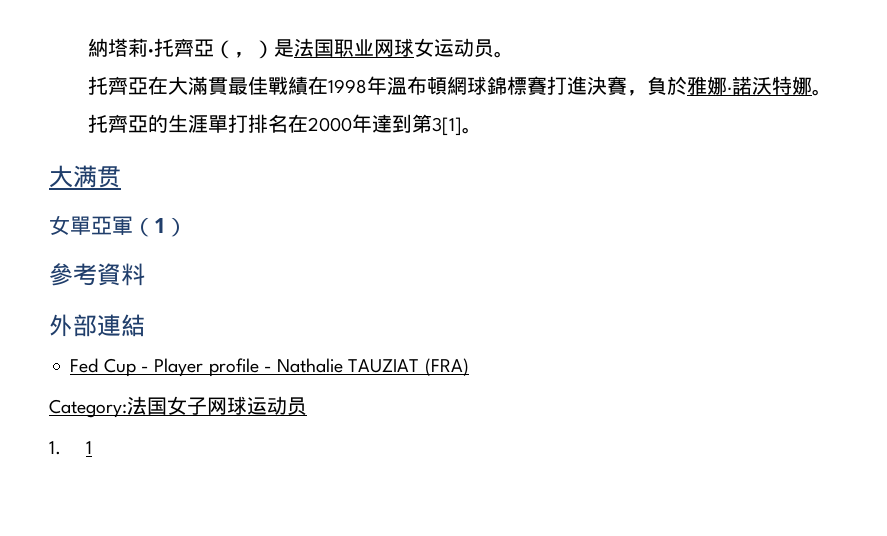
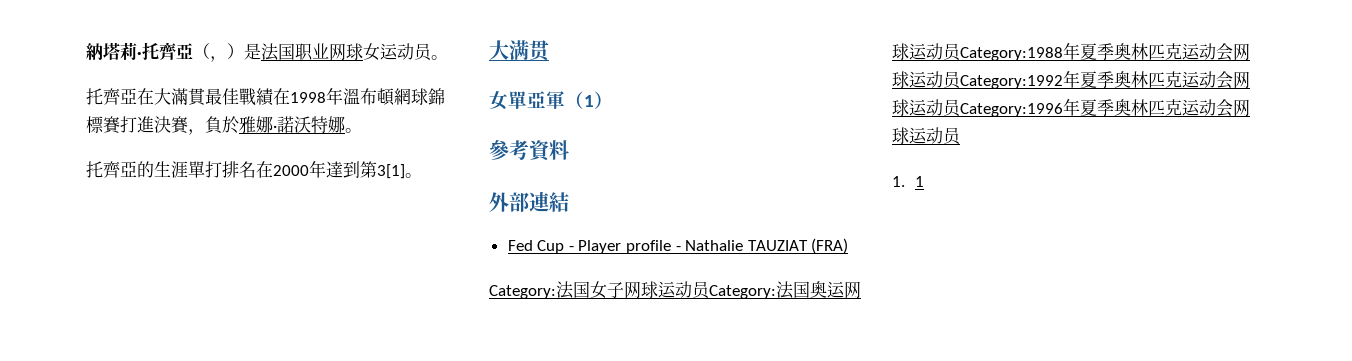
- Category:法国女子网球运动员
+ Category:法国女子网球运动员Category:法国奥运网球运动员Category:1988年夏季奥林匹克运动会网球运动员Category:1992年夏季奥林匹克运动会网球运动员Category:1996年夏季奥林匹克运动会网球运动员

